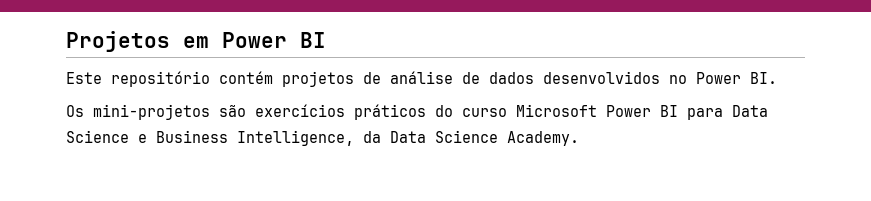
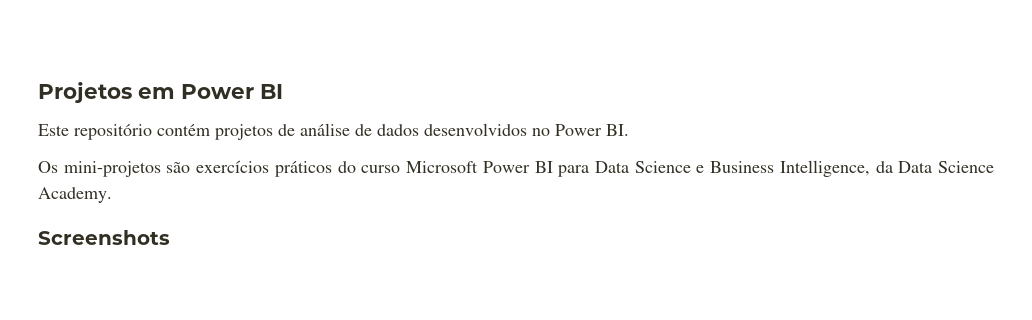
+ Screenshots

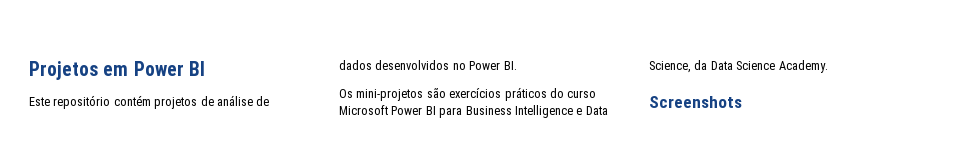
- Os mini-projetos são exercícios práticos do curso Microsoft Power BI para Data Science e Business Intelligence, da Data Science Academy.
+ Os mini-projetos são exercícios práticos do curso Microsoft Power BI para Business Intelligence e Data Science, da Data Science Academy.

